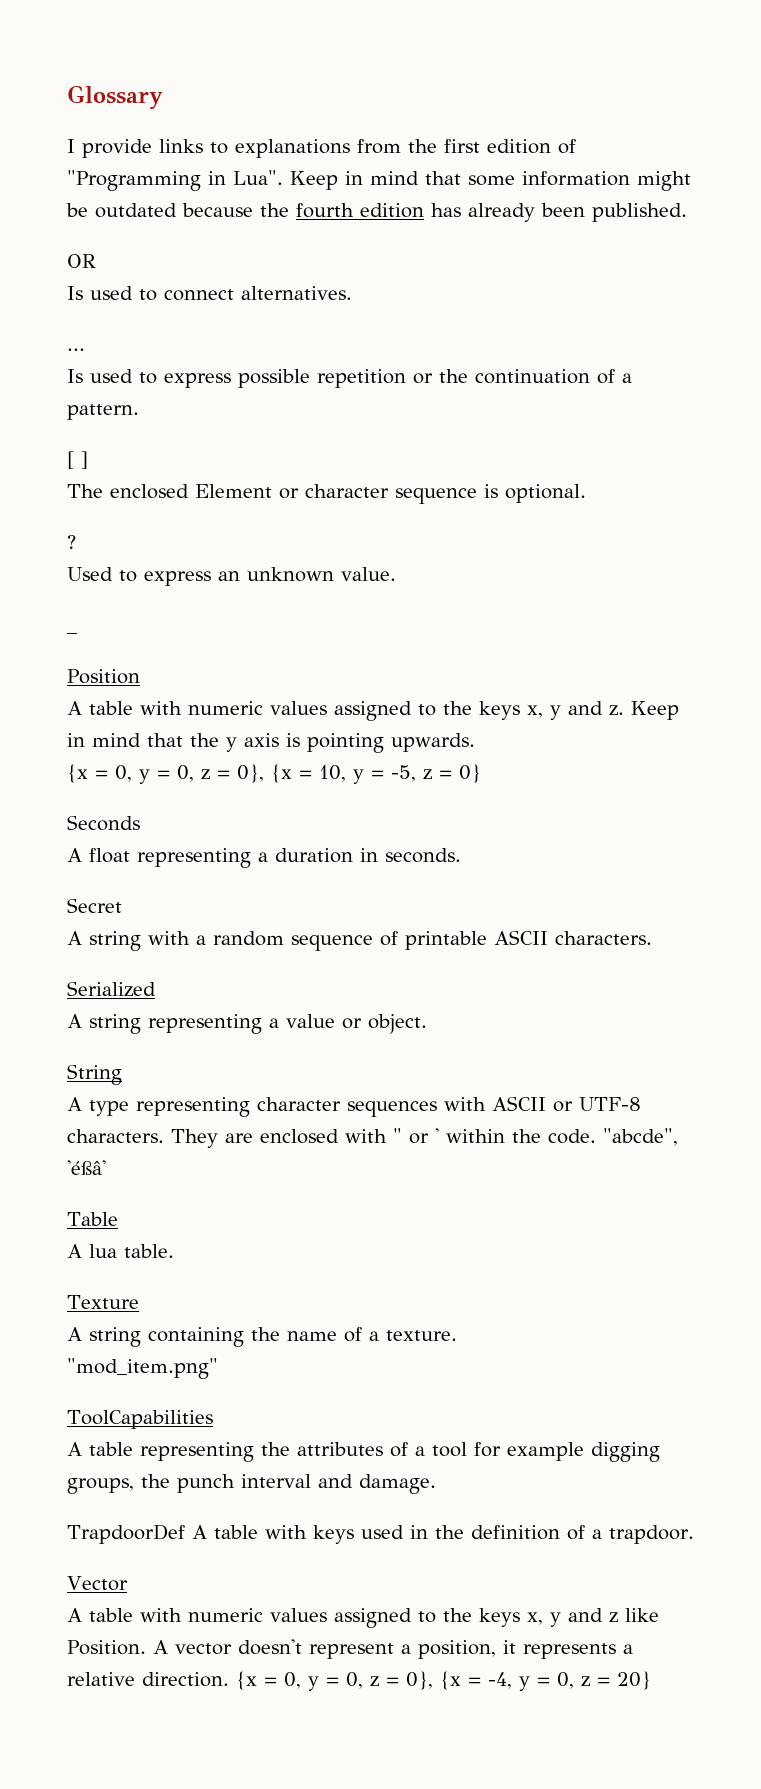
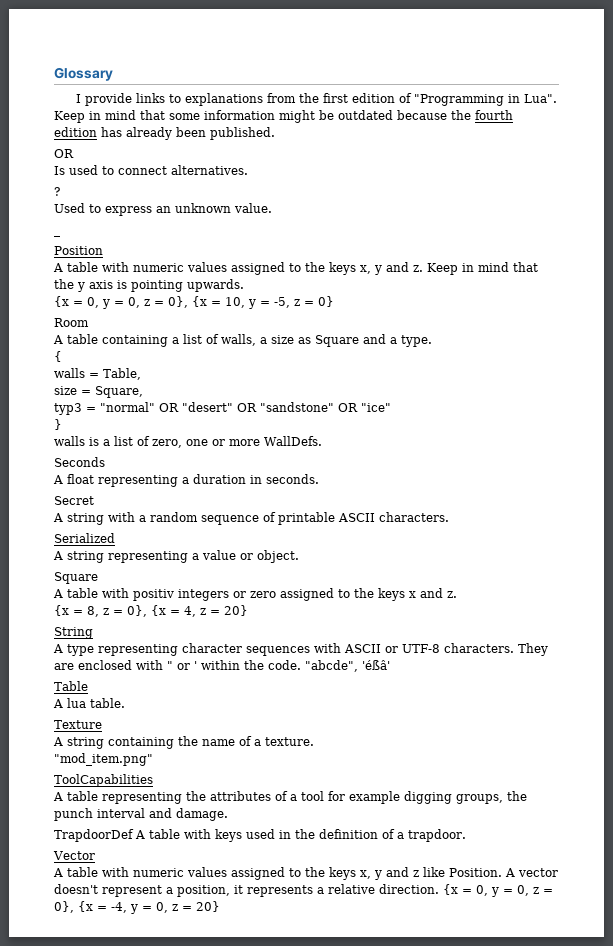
- ...
- Is used to express possible repetition or the continuation of a pattern.
- [ ]
- The enclosed Element or character sequence is optional.
+ Room
+ A table containing a list of walls, a size as Square and a type.
+ {
+ walls = Table,
+ size = Square,
+ typ3 = "normal" OR "desert" OR "sandstone" OR "ice"
+ }
+ walls is a list of zero, one or more WallDefs.
  A string representing a value or object.
+ Square
+ A table with positiv integers or zero assigned to the keys x and z.
+ {x = 8, z = 0}, {x = 4, z = 20}

